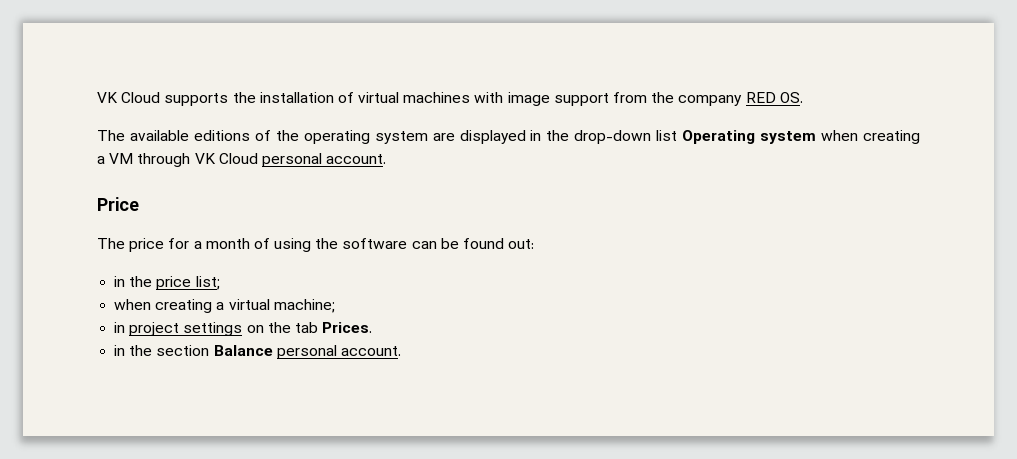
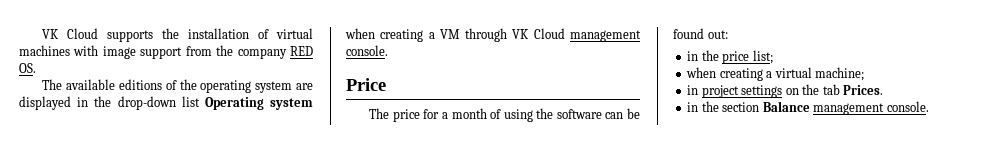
- The available editions of the operating system are displayed in the drop-down list Operating system when creating a VM through VK Cloud personal account.
+ The available editions of the operating system are displayed in the drop-down list Operating system when creating a VM through VK Cloud management console.
- in the section Balance personal account.
+ in the section Balance management console.

